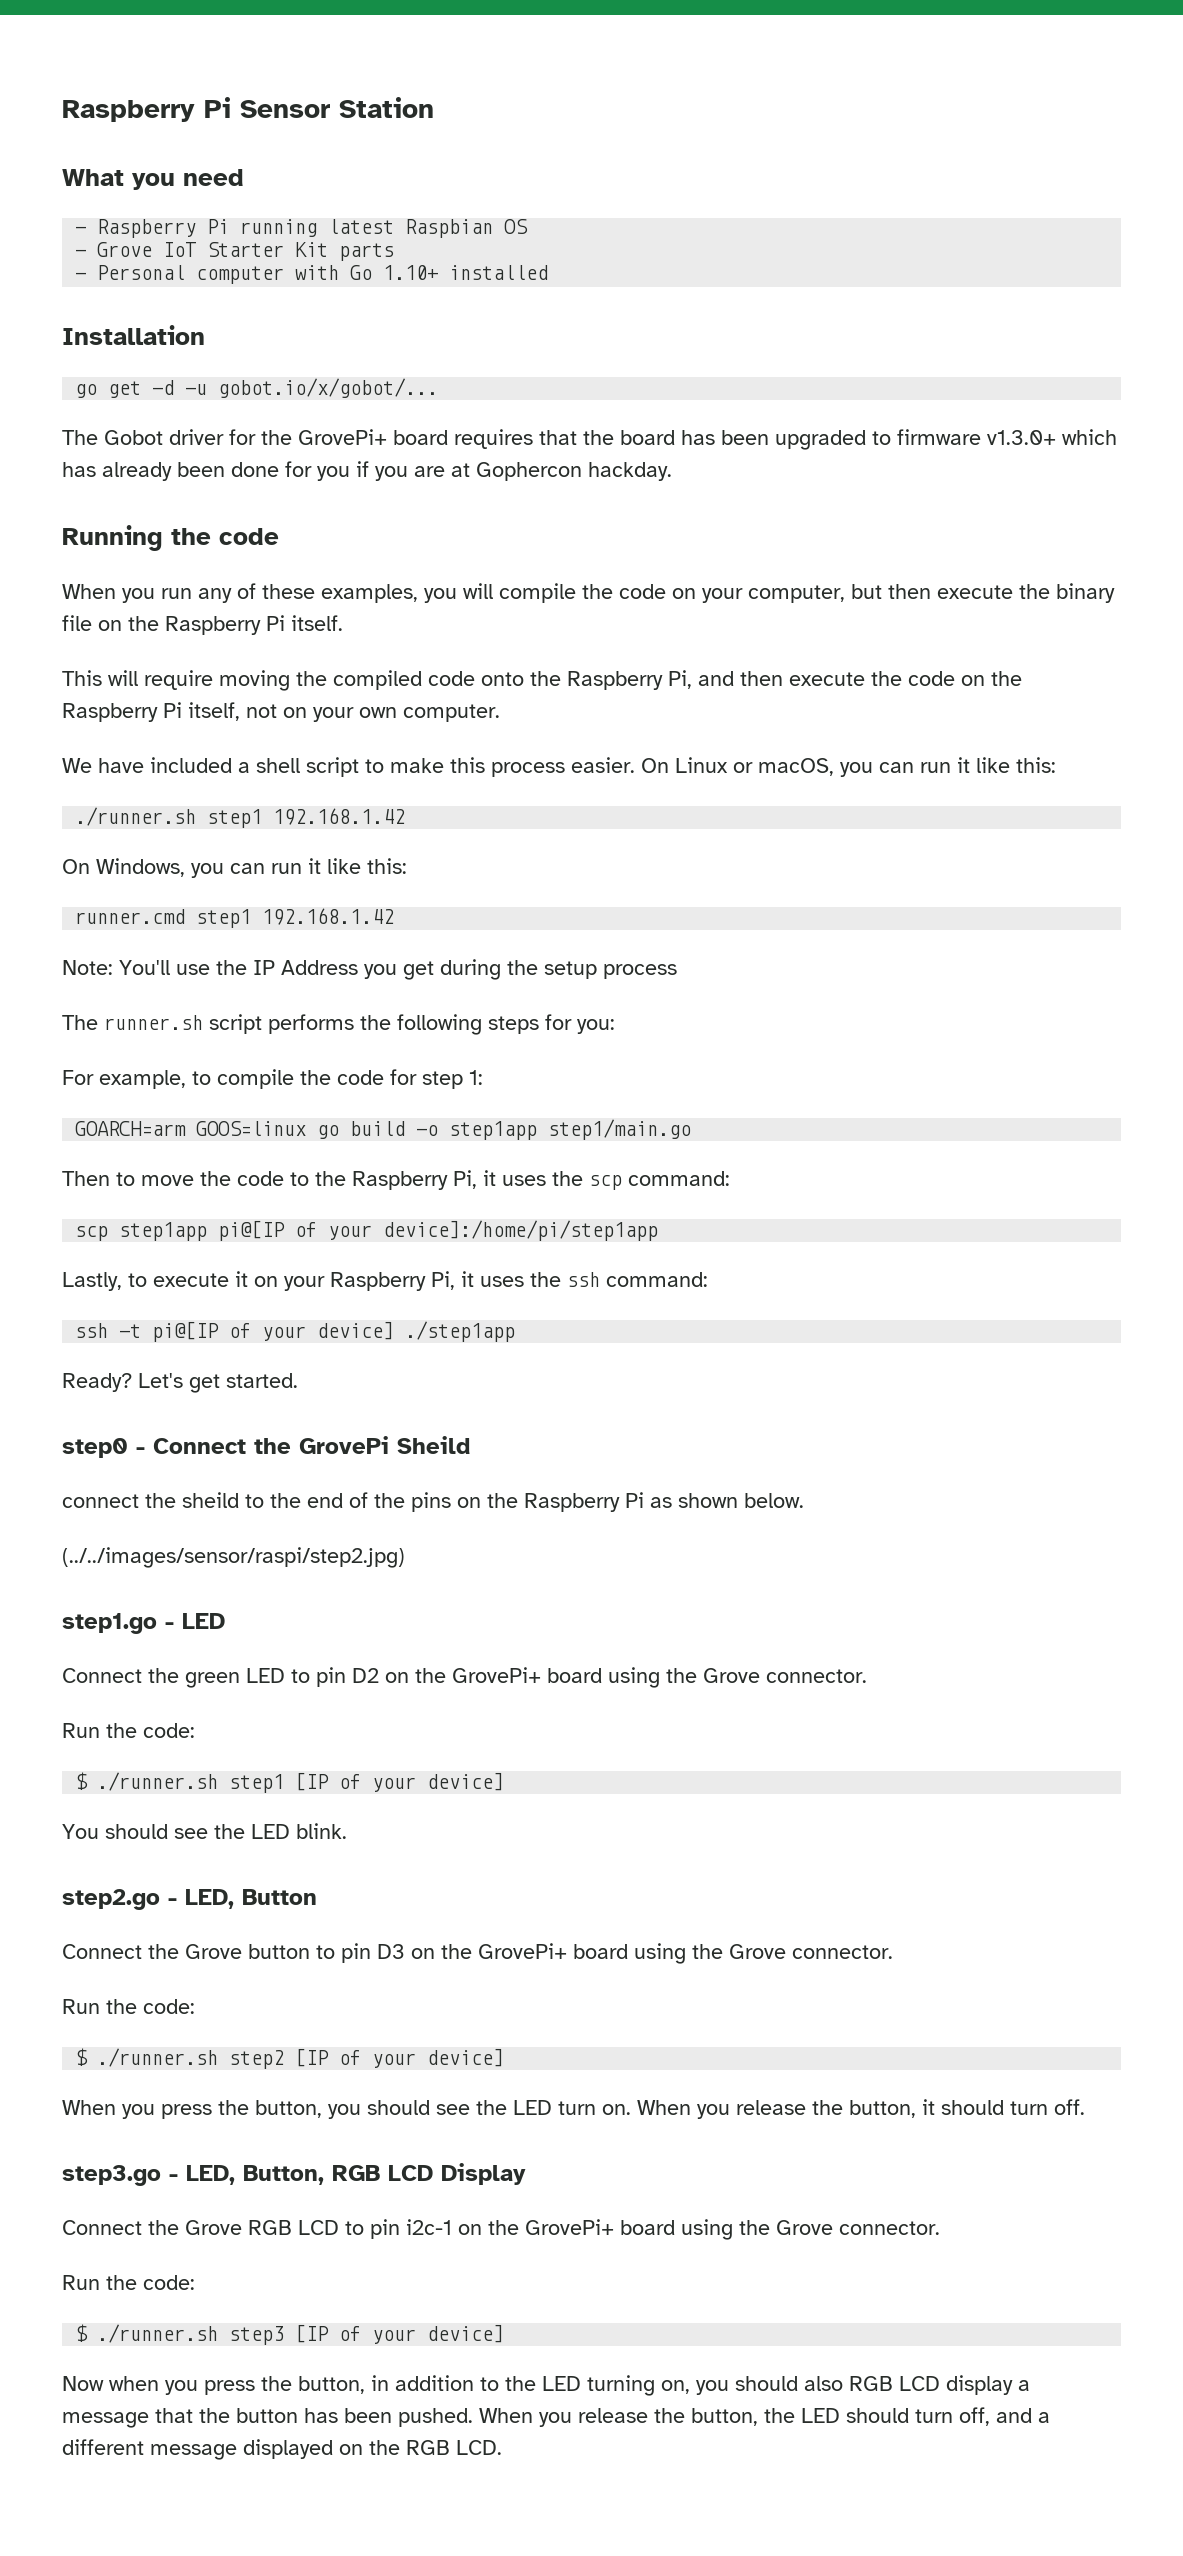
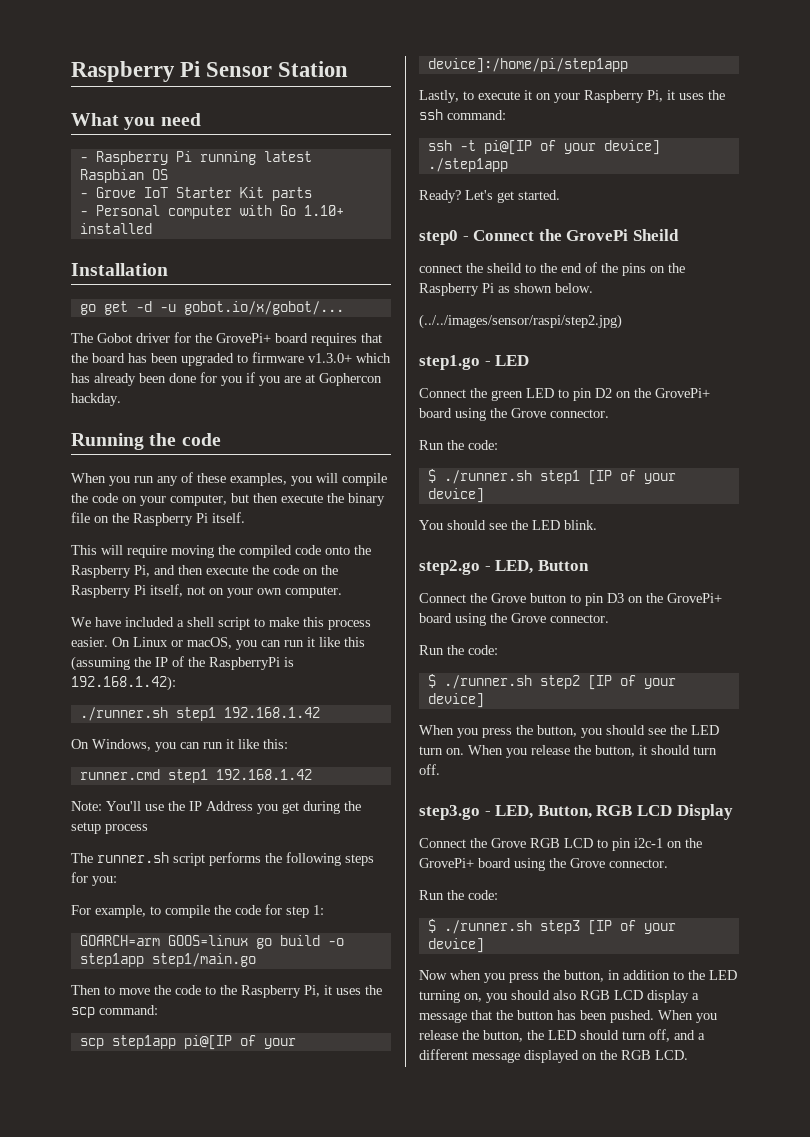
- On Linux or macOS, you can run it like this:
+ On Linux or macOS, you can run it like this (assuming the IP of the RaspberryPi is 192.168.1.42):

